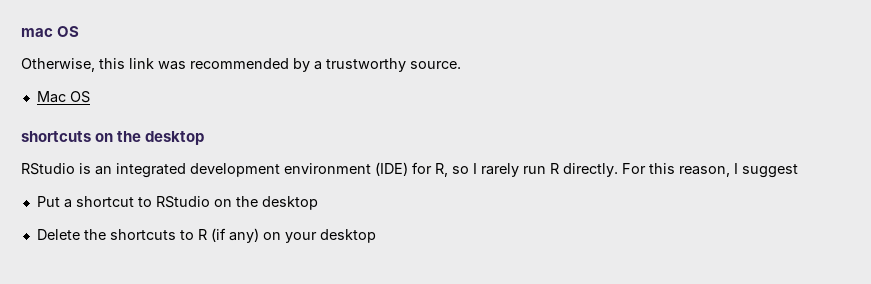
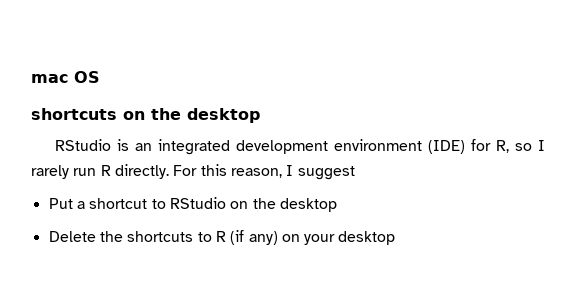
- Otherwise, this link was recommended by a trustworthy source.
- Mac OS

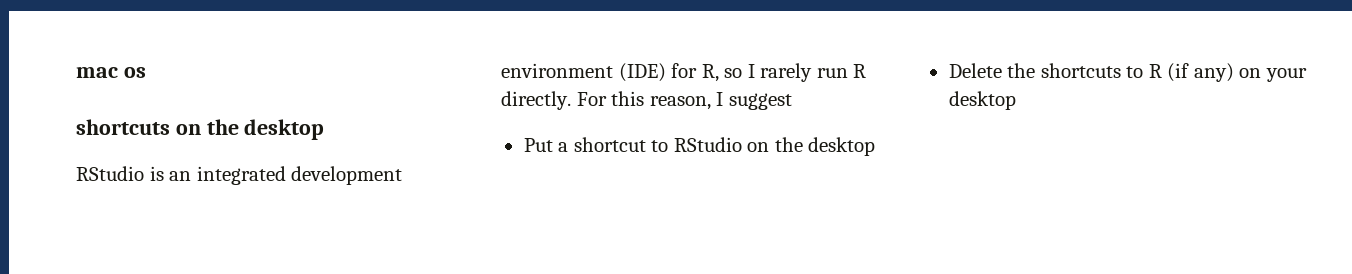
- mac OS
+ mac os

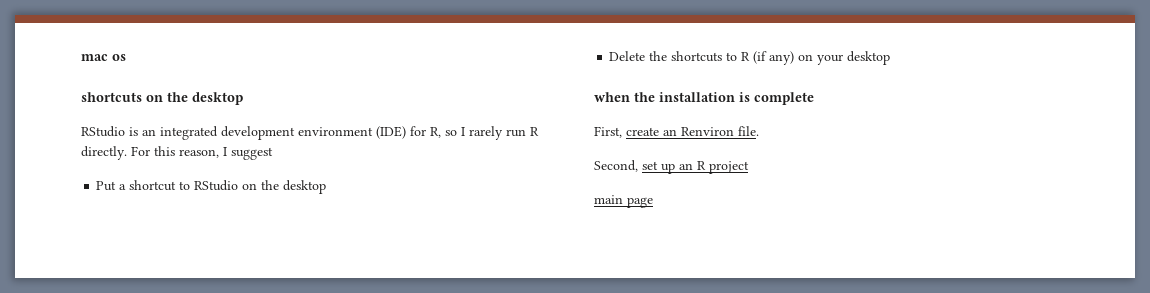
+ when the installation is complete
+ First, create an Renviron file.
+ Second, set up an R project
+ main page

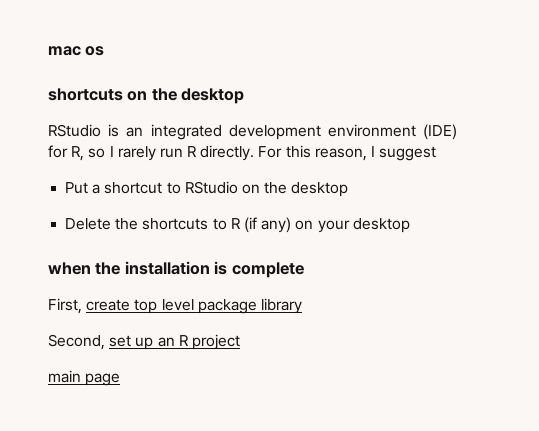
- First, create an Renviron file.
+ First, create top level package library

